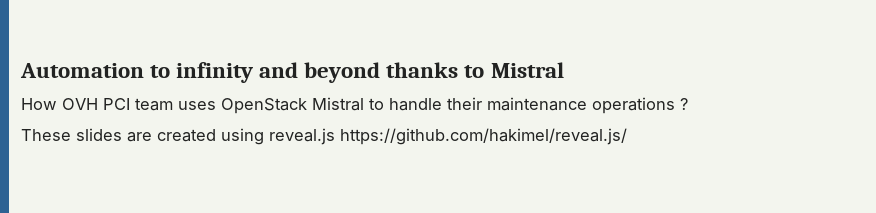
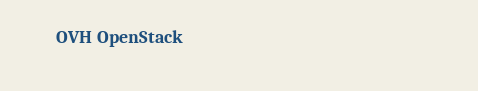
- Automation to infinity and beyond thanks to Mistral
- How OVH PCI team uses OpenStack Mistral to handle their maintenance operations ?
- These slides are created using reveal.js https://github.com/hakimel/reveal.js/
+ OVH OpenStack

